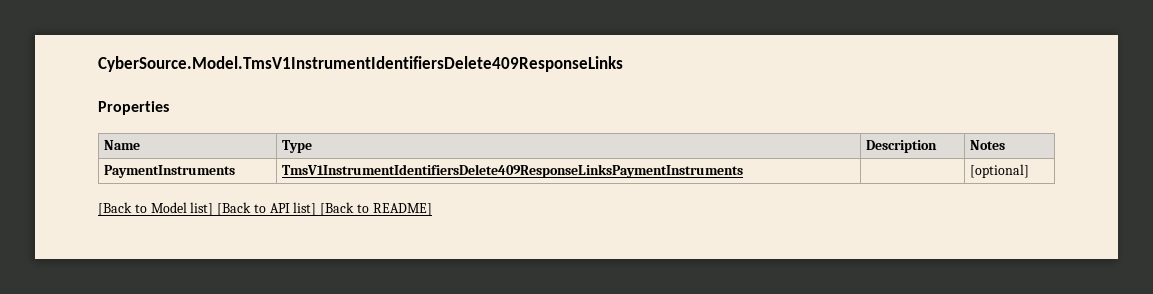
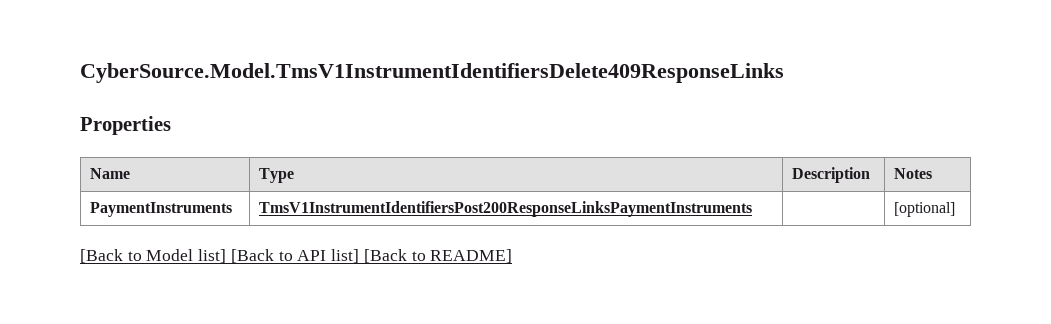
- PaymentInstruments | TmsV1InstrumentIdentifiersDelete409ResponseLinksPaymentInstruments | | [optional]
+ PaymentInstruments | TmsV1InstrumentIdentifiersPost200ResponseLinksPaymentInstruments | | [optional]

